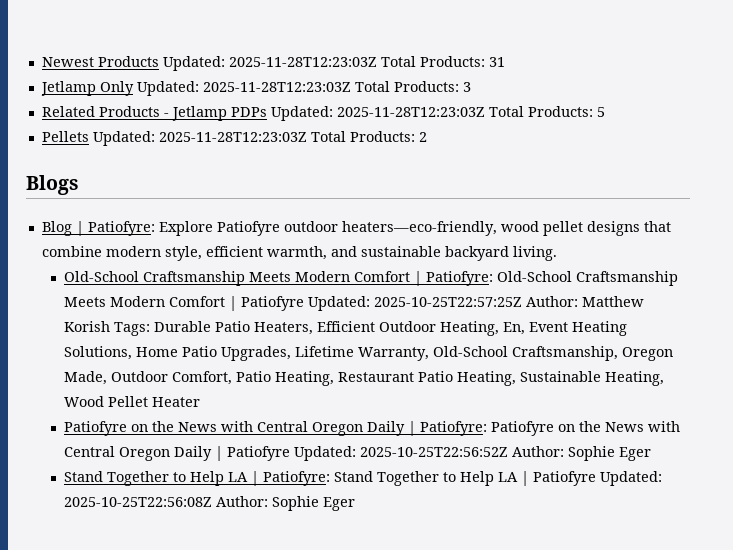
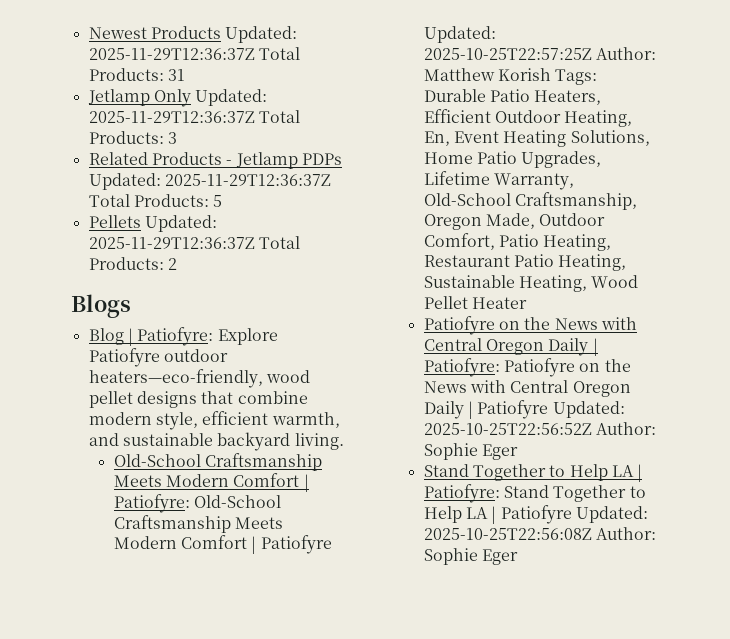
- Newest Products Updated: 2025-11-28T12:23:03Z Total Products: 31
+ Newest Products Updated: 2025-11-29T12:36:37Z Total Products: 31
- Jetlamp Only Updated: 2025-11-28T12:23:03Z Total Products: 3
+ Jetlamp Only Updated: 2025-11-29T12:36:37Z Total Products: 3
- Related Products - Jetlamp PDPs Updated: 2025-11-28T12:23:03Z Total Products: 5
+ Related Products - Jetlamp PDPs Updated: 2025-11-29T12:36:37Z Total Products: 5
- Pellets Updated: 2025-11-28T12:23:03Z Total Products: 2
+ Pellets Updated: 2025-11-29T12:36:37Z Total Products: 2

